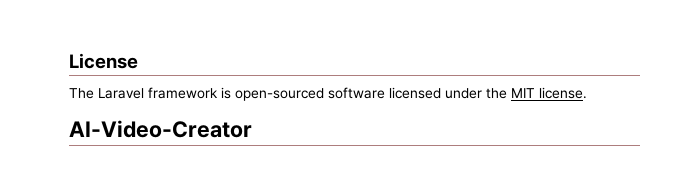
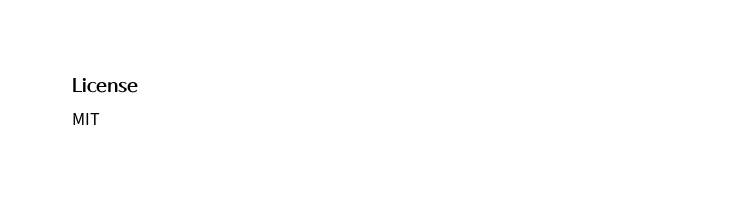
- The Laravel framework is open-sourced software licensed under the MIT license.
- AI-Video-Creator
+ MIT

